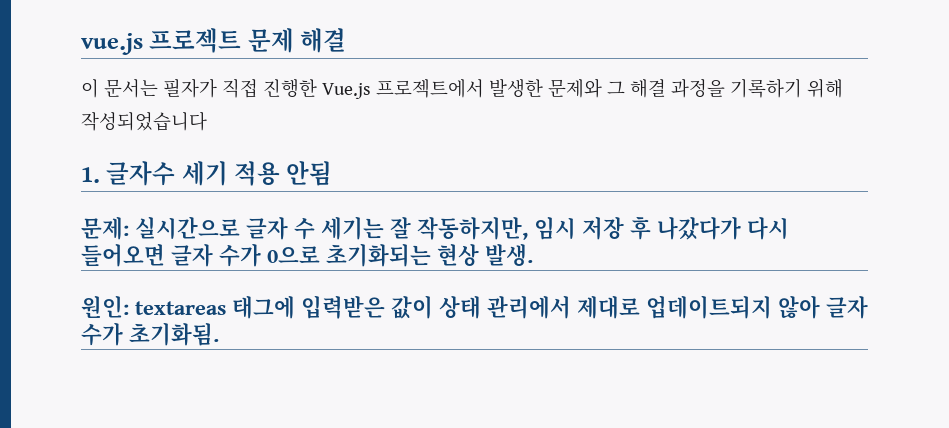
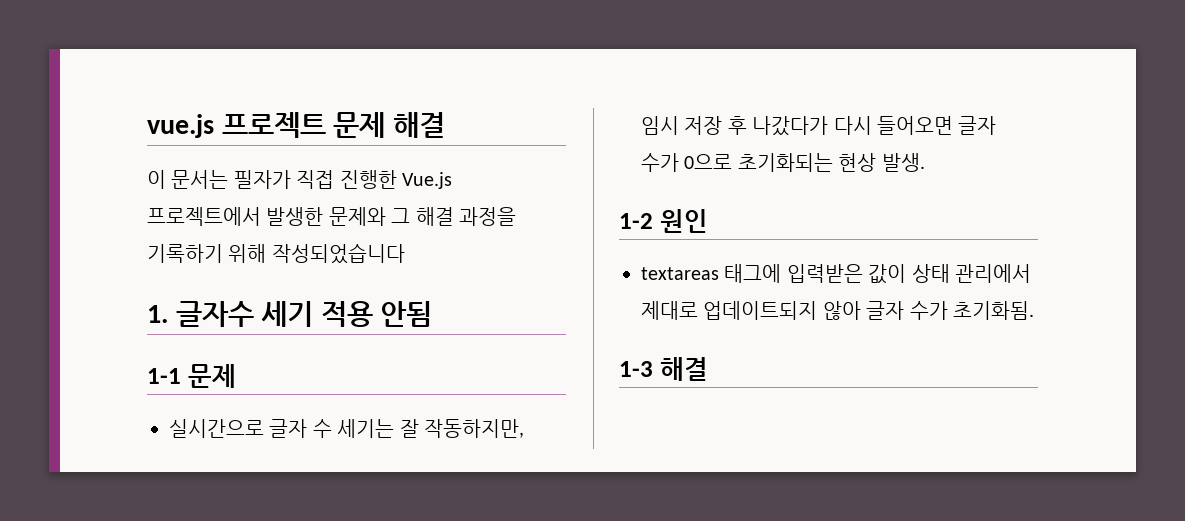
- 문제: 실시간으로 글자 수 세기는 잘 작동하지만, 임시 저장 후 나갔다가 다시 들어오면 글자 수가 0으로 초기화되는 현상 발생.
+ 1-1 문제
+ 실시간으로 글자 수 세기는 잘 작동하지만, 임시 저장 후 나갔다가 다시 들어오면 글자 수가 0으로 초기화되는 현상 발생.
- 원인: textareas 태그에 입력받은 값이 상태 관리에서 제대로 업데이트되지 않아 글자 수가 초기화됨.
+ 1-2 원인
+ textareas 태그에 입력받은 값이 상태 관리에서 제대로 업데이트되지 않아 글자 수가 초기화됨.
+ 1-3 해결

